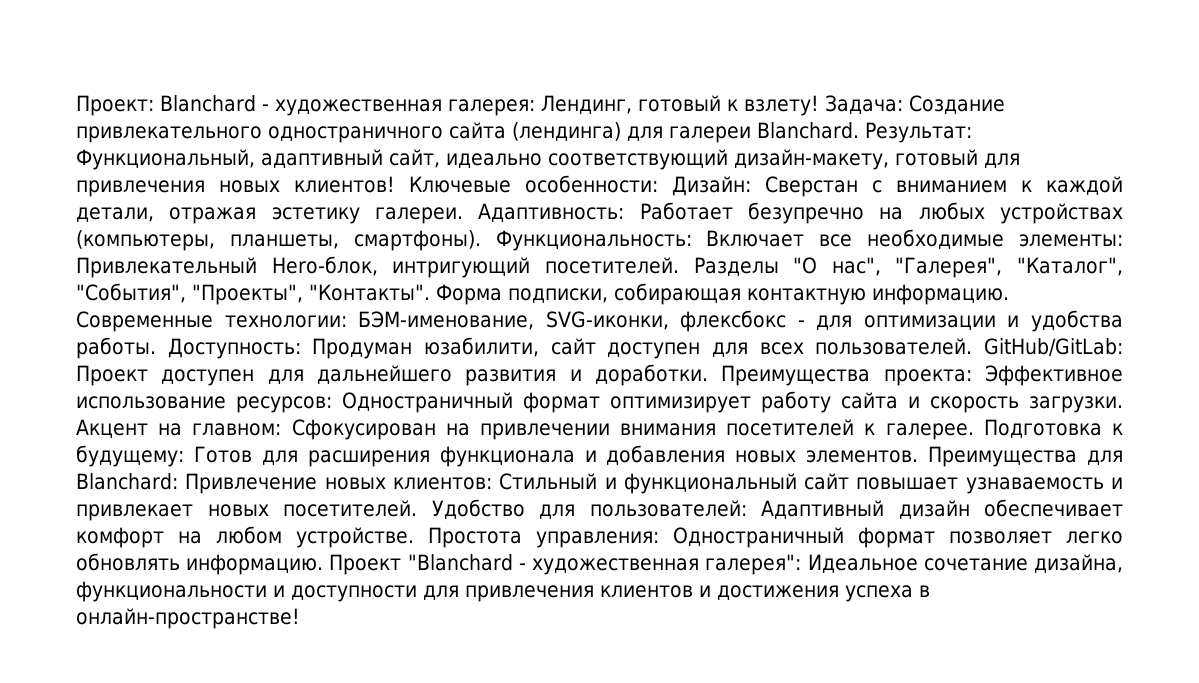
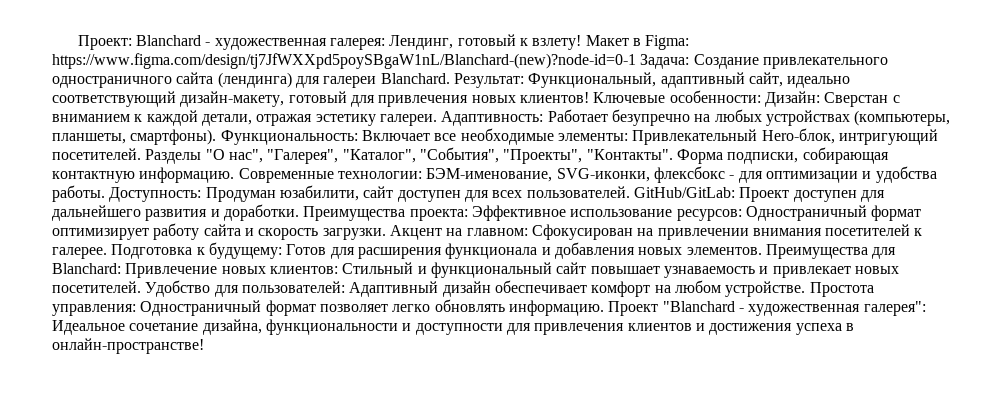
- Задача: Создание привлекательного одностраничного сайта (лендинга) для галереи Blanchard.
+ Макет в Figma: https://www.figma.com/design/tj7JfWXXpd5poySBgaW1nL/Blanchard-(new)?node-id=0-1 Задача: Создание привлекательного одностраничного сайта (лендинга) для галереи Blanchard.

